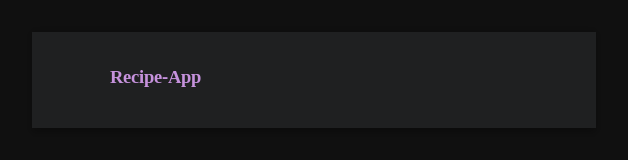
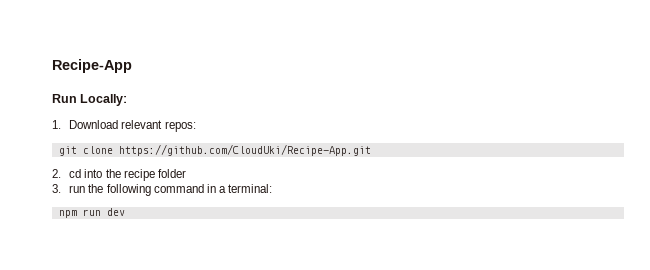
+ Run Locally:
+ 1. Download relevant repos:
+ git clone https://github.com/CloudUki/Recipe-App.git
+ 2. cd into the recipe folder
+ 3. run the following command in a terminal:
+ npm run dev

